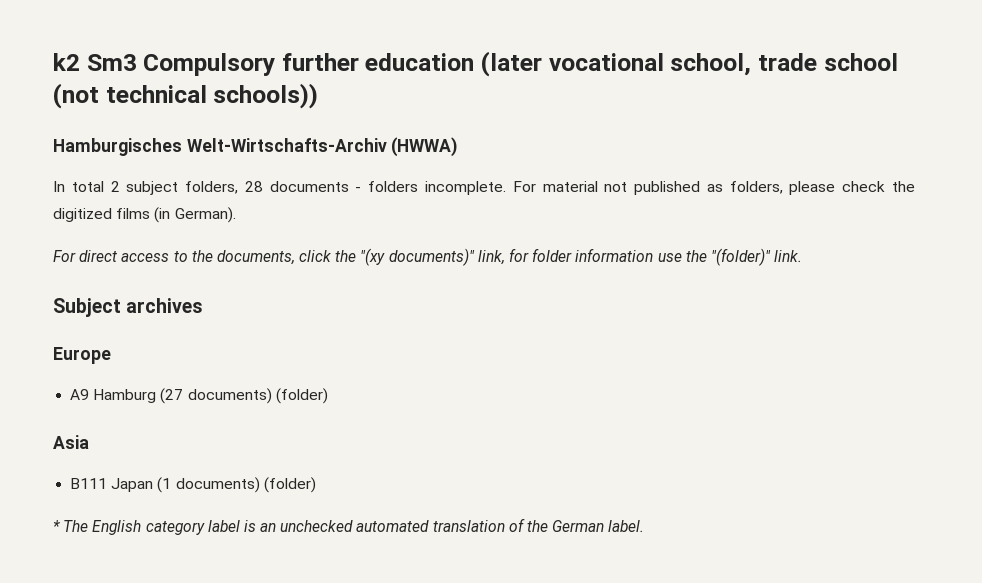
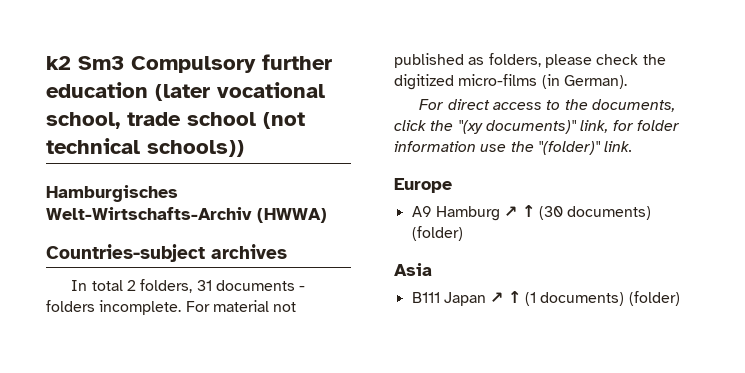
+ Countries-subject archives
- In total 2 subject folders, 28 documents - folders incomplete.
+ In total 2 folders, 31 documents - folders incomplete.
- For material not published as folders, please check the digitized films (in German).
+ For material not published as folders, please check the digitized micro-films (in German).
- Subject archives
- A9 Hamburg (27 documents) (folder)
+ A9 Hamburg ↗ ↑ (30 documents) (folder)
- B111 Japan (1 documents) (folder)
+ B111 Japan ↗ ↑ (1 documents) (folder)
- * The English category label is an unchecked automated translation of the German label.

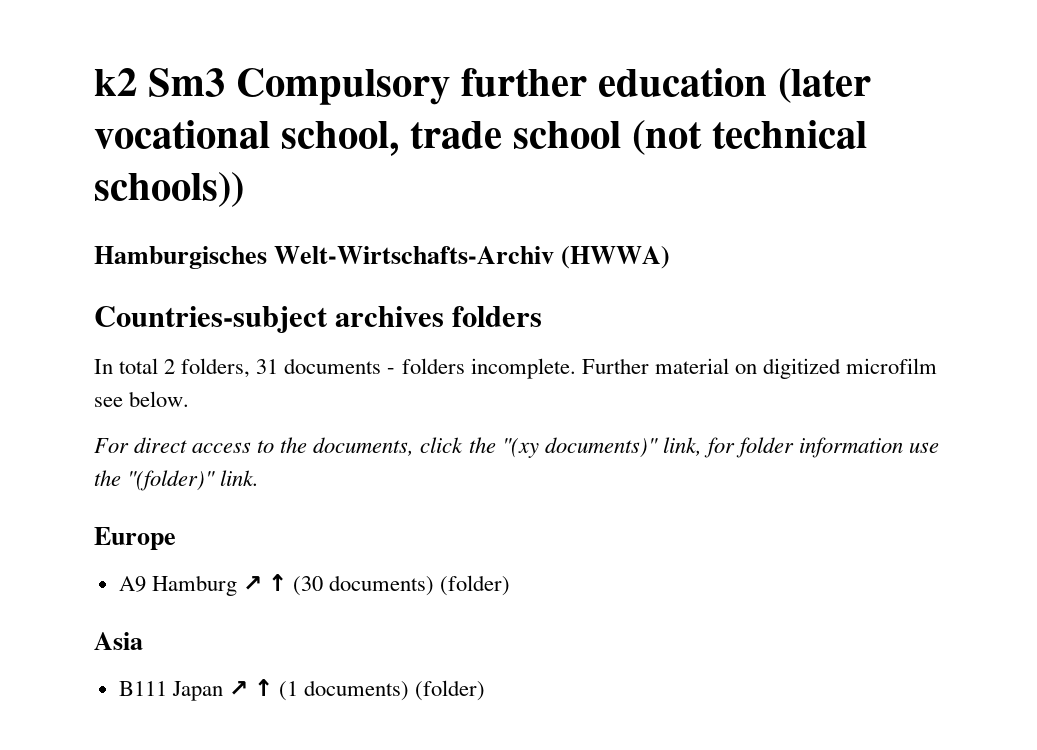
- Countries-subject archives
+ Countries-subject archives folders
- For material not published as folders, please check the digitized micro-films (in German).
+ Further material on digitized microfilm see below.

